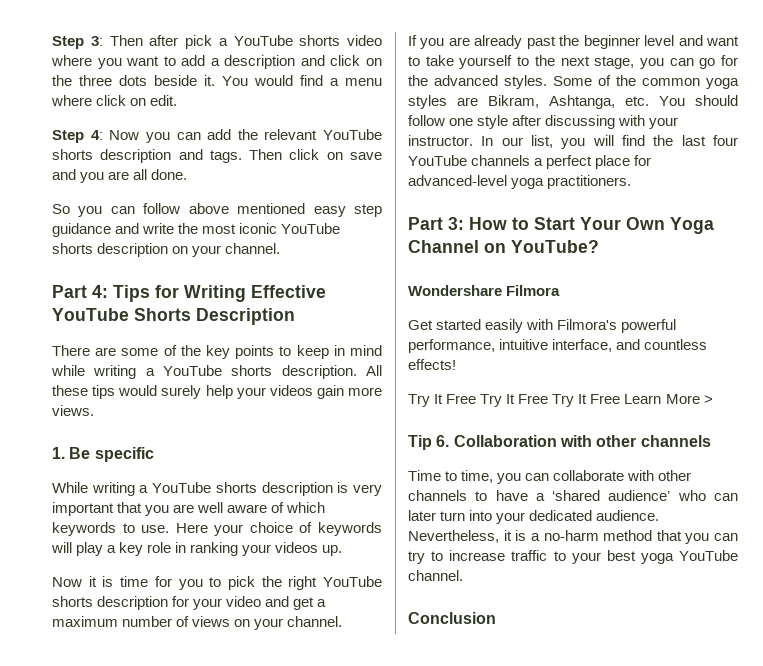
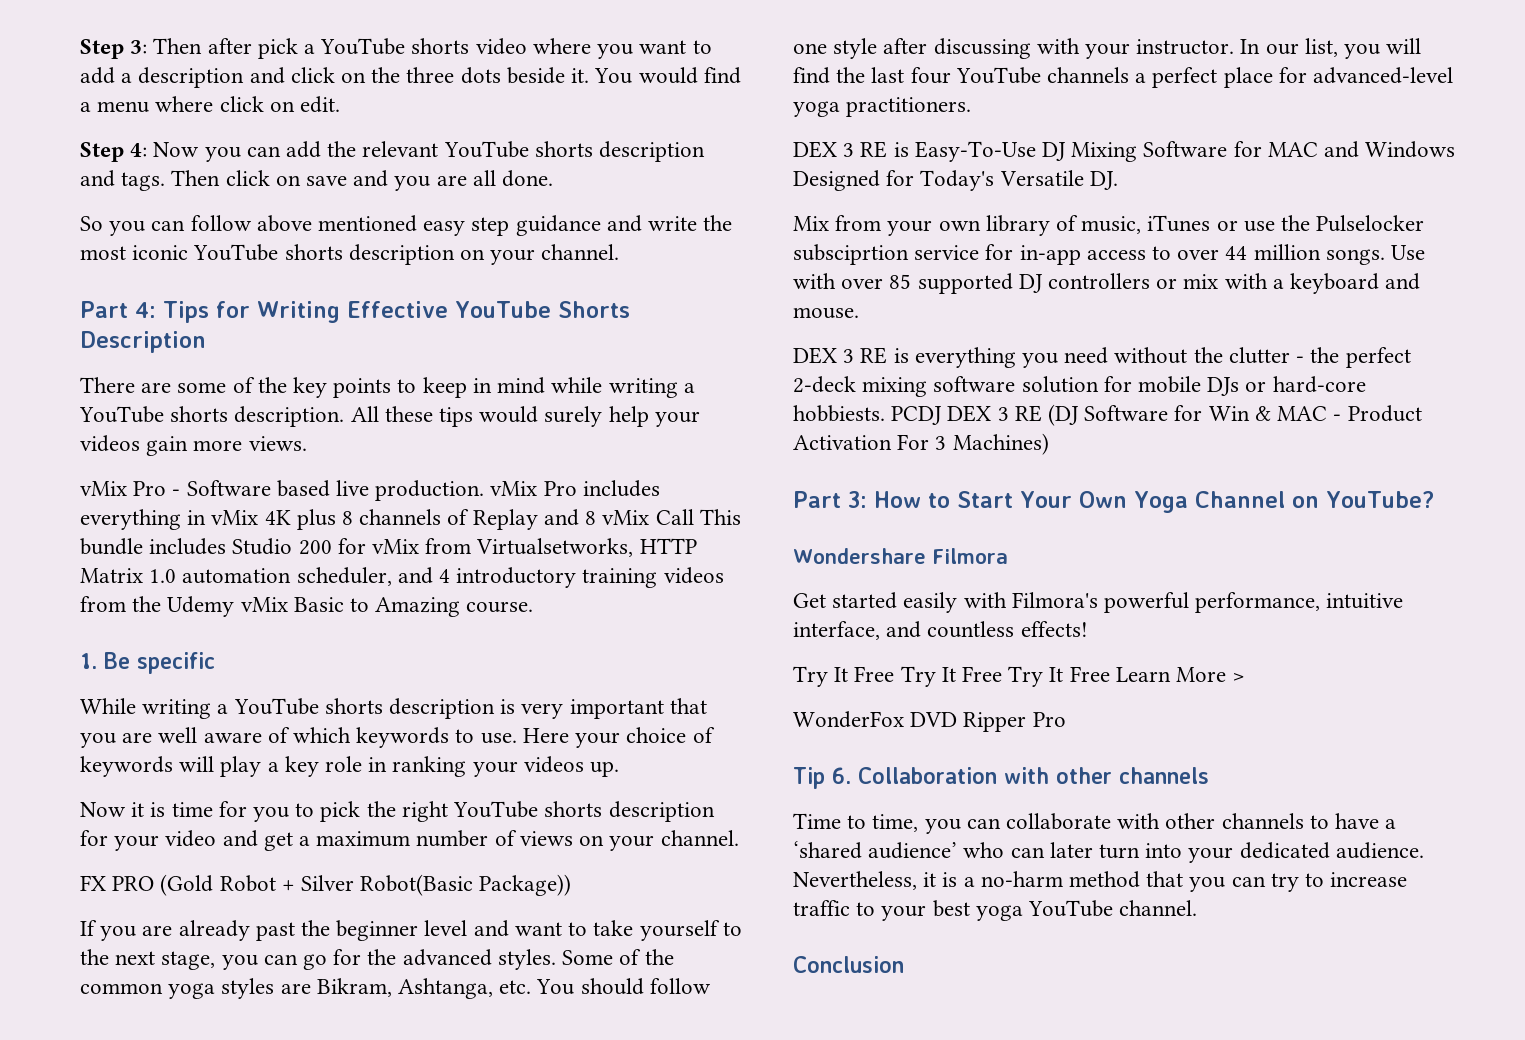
+ vMix Pro - Software based live production. vMix Pro includes everything in vMix 4K plus 8 channels of Replay and 8 vMix Call This bundle includes Studio 200 for vMix from Virtualsetworks, HTTP Matrix 1.0 automation scheduler, and 4 introductory training videos from the Udemy vMix Basic to Amazing course.
+ FX PRO (Gold Robot + Silver Robot(Basic Package))
+ DEX 3 RE is Easy-To-Use DJ Mixing Software for MAC and Windows Designed for Today's Versatile DJ.
+ Mix from your own library of music, iTunes or use the Pulselocker subsciprtion service for in-app access to over 44 million songs. Use with over 85 supported DJ controllers or mix with a keyboard and mouse.
+ DEX 3 RE is everything you need without the clutter - the perfect 2-deck mixing software solution for mobile DJs or hard-core hobbiests. PCDJ DEX 3 RE (DJ Software for Win & MAC - Product Activation For 3 Machines)
+ WonderFox DVD Ripper Pro

